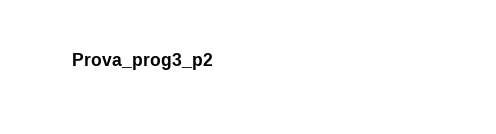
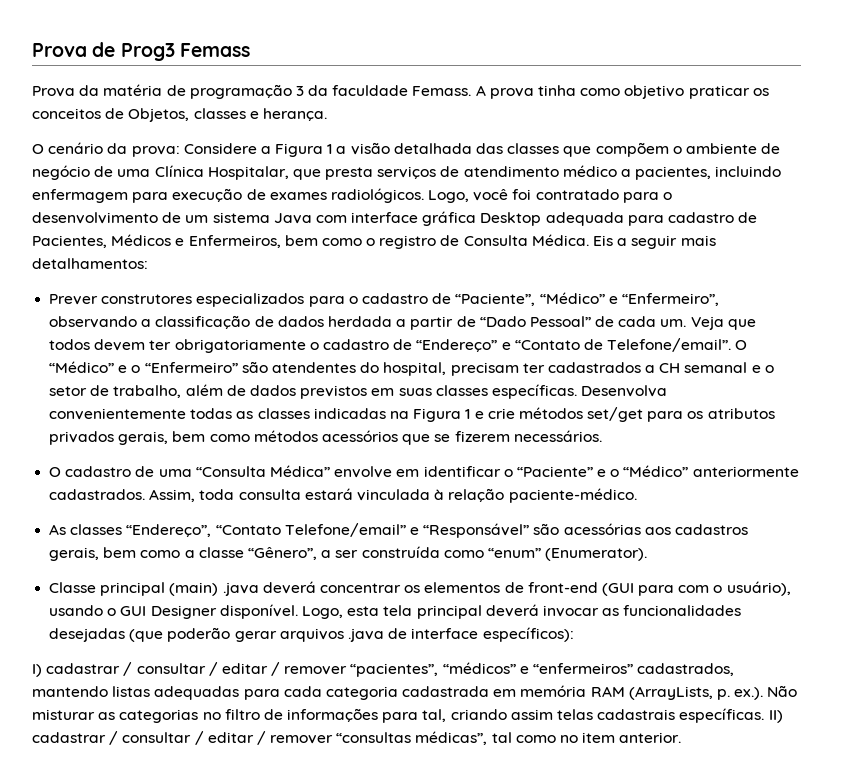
- Prova_prog3_p2
+ Prova de Prog3 Femass
+ Prova da matéria de programação 3 da faculdade Femass. A prova tinha como objetivo praticar os conceitos de Objetos, classes e herança.
+ O cenário da prova: Considere a Figura 1 a visão detalhada das classes que compõem o ambiente de negócio de uma Clínica Hospitalar, que presta serviços de atendimento médico a pacientes, incluindo enfermagem para execução de exames radiológicos. Logo, você foi contratado para o desenvolvimento de um sistema Java com interface gráfica Desktop adequada para cadastro de Pacientes, Médicos e Enfermeiros, bem como o registro de Consulta Médica. Eis a seguir mais detalhamentos:
+ Prever construtores especializados para o cadastro de “Paciente”, “Médico” e “Enfermeiro”, observando a classificação de dados herdada a partir de “Dado Pessoal” de cada um. Veja que todos devem ter obrigatoriamente o cadastro de “Endereço” e “Contato de Telefone/email”. O “Médico” e o “Enfermeiro” são atendentes do hospital, precisam ter cadastrados a CH semanal e o setor de trabalho, além de dados previstos em suas classes específicas. Desenvolva convenientemente todas as classes indicadas na Figura 1 e crie métodos set/get para os atributos privados gerais, bem como métodos acessórios que se fizerem necessários.
+ O cadastro de uma “Consulta Médica” envolve em identificar o “Paciente” e o “Médico” anteriormente cadastrados. Assim, toda consulta estará vinculada à relação paciente-médico.
+ As classes “Endereço”, “Contato Telefone/email” e “Responsável” são acessórias aos cadastros gerais, bem como a classe “Gênero”, a ser construída como “enum” (Enumerator).
+ Classe principal (main) .java deverá concentrar os elementos de front-end (GUI para com o usuário), usando o GUI Designer disponível. Logo, esta tela principal deverá invocar as funcionalidades desejadas (que poderão gerar arquivos .java de interface específicos):
+ I) cadastrar / consultar / editar / remover “pacientes”, “médicos” e “enfermeiros” cadastrados, mantendo listas adequadas para cada categoria cadastrada em memória RAM (ArrayLists, p. ex.). Não misturar as categorias no filtro de informações para tal, criando assim telas cadastrais específicas. II) cadastrar / consultar / editar / remover “consultas médicas”, tal como no item anterior.

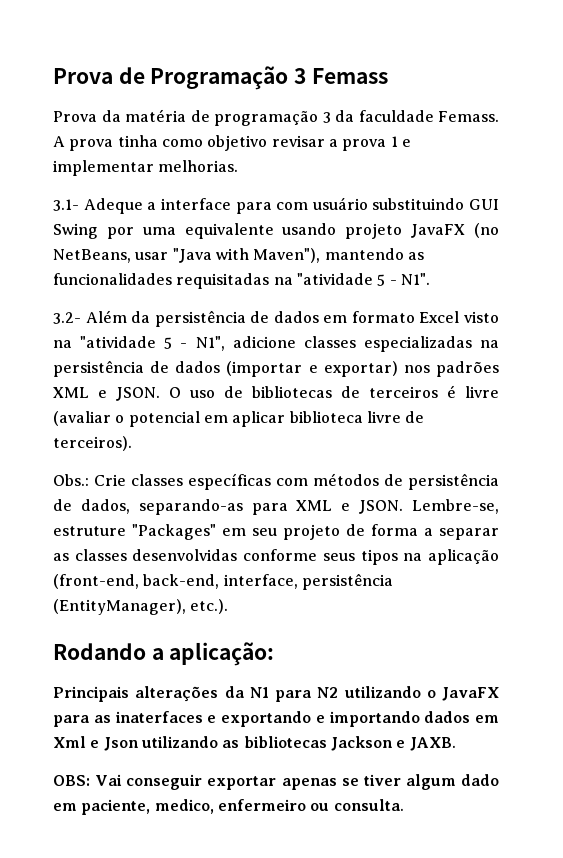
- Prova de Prog3 Femass
+ Prova de Programação 3 Femass
- A prova tinha como objetivo praticar os conceitos de Objetos, classes e herança.
- O cenário da prova: Considere a Figura 1 a visão detalhada das classes que compõem o ambiente de negócio de uma Clínica Hospitalar, que presta serviços de atendimento médico a pacientes, incluindo enfermagem para execução de exames radiológicos. Logo, você foi contratado para o desenvolvimento de um sistema Java com interface gráfica Desktop adequada para cadastro de Pacientes, Médicos e Enfermeiros, bem como o registro de Consulta Médica. Eis a seguir mais detalhamentos:
- Prever construtores especializados para o cadastro de “Paciente”, “Médico” e “Enfermeiro”, observando a classificação de dados herdada a partir de “Dado Pessoal” de cada um. Veja que todos devem ter obrigatoriamente o cadastro de “Endereço” e “Contato de Telefone/email”. O “Médico” e o “Enfermeiro” são atendentes do hospital, precisam ter cadastrados a CH semanal e o setor de trabalho, além de dados previstos em suas classes específicas. Desenvolva convenientemente todas as classes indicadas na Figura 1 e crie métodos set/get para os atributos privados gerais, bem como métodos acessórios que se fizerem necessários.
- O cadastro de uma “Consulta Médica” envolve em identificar o “Paciente” e o “Médico” anteriormente cadastrados. Assim, toda consulta estará vinculada à relação paciente-médico.
- As classes “Endereço”, “Contato Telefone/email” e “Responsável” são acessórias aos cadastros gerais, bem como a classe “Gênero”, a ser construída como “enum” (Enumerator).
- Classe principal (main) .java deverá concentrar os elementos de front-end (GUI para com o usuário), usando o GUI Designer disponível. Logo, esta tela principal deverá invocar as funcionalidades desejadas (que poderão gerar arquivos .java de interface específicos):
- I) cadastrar / consultar / editar / remover “pacientes”, “médicos” e “enfermeiros” cadastrados, mantendo listas adequadas para cada categoria cadastrada em memória RAM (ArrayLists, p. ex.). Não misturar as categorias no filtro de informações para tal, criando assim telas cadastrais específicas. II) cadastrar / consultar / editar / remover “consultas médicas”, tal como no item anterior.
+ A prova tinha como objetivo revisar a prova 1 e implementar melhorias.
+ 3.1- Adeque a interface para com usuário substituindo GUI Swing por uma equivalente usando projeto JavaFX (no NetBeans, usar "Java with Maven"), mantendo as funcionalidades requisitadas na "atividade 5 - N1".
+ 3.2- Além da persistência de dados em formato Excel visto na "atividade 5 - N1", adicione classes especializadas na persistência de dados (importar e exportar) nos padrões XML e JSON. O uso de bibliotecas de terceiros é livre (avaliar o potencial em aplicar biblioteca livre de terceiros).
+ Obs.: Crie classes específicas com métodos de persistência de dados, separando-as para XML e JSON. Lembre-se, estruture "Packages" em seu projeto de forma a separar as classes desenvolvidas conforme seus tipos na aplicação (front-end, back-end, interface, persistência (EntityManager), etc.).
+ Rodando a aplicação:
+ Principais alterações da N1 para N2 utilizando o JavaFX para as inaterfaces e exportando e importando dados em Xml e Json utilizando as bibliotecas Jackson e JAXB.
+ OBS: Vai conseguir exportar apenas se tiver algum dado em paciente, medico, enfermeiro ou consulta.

